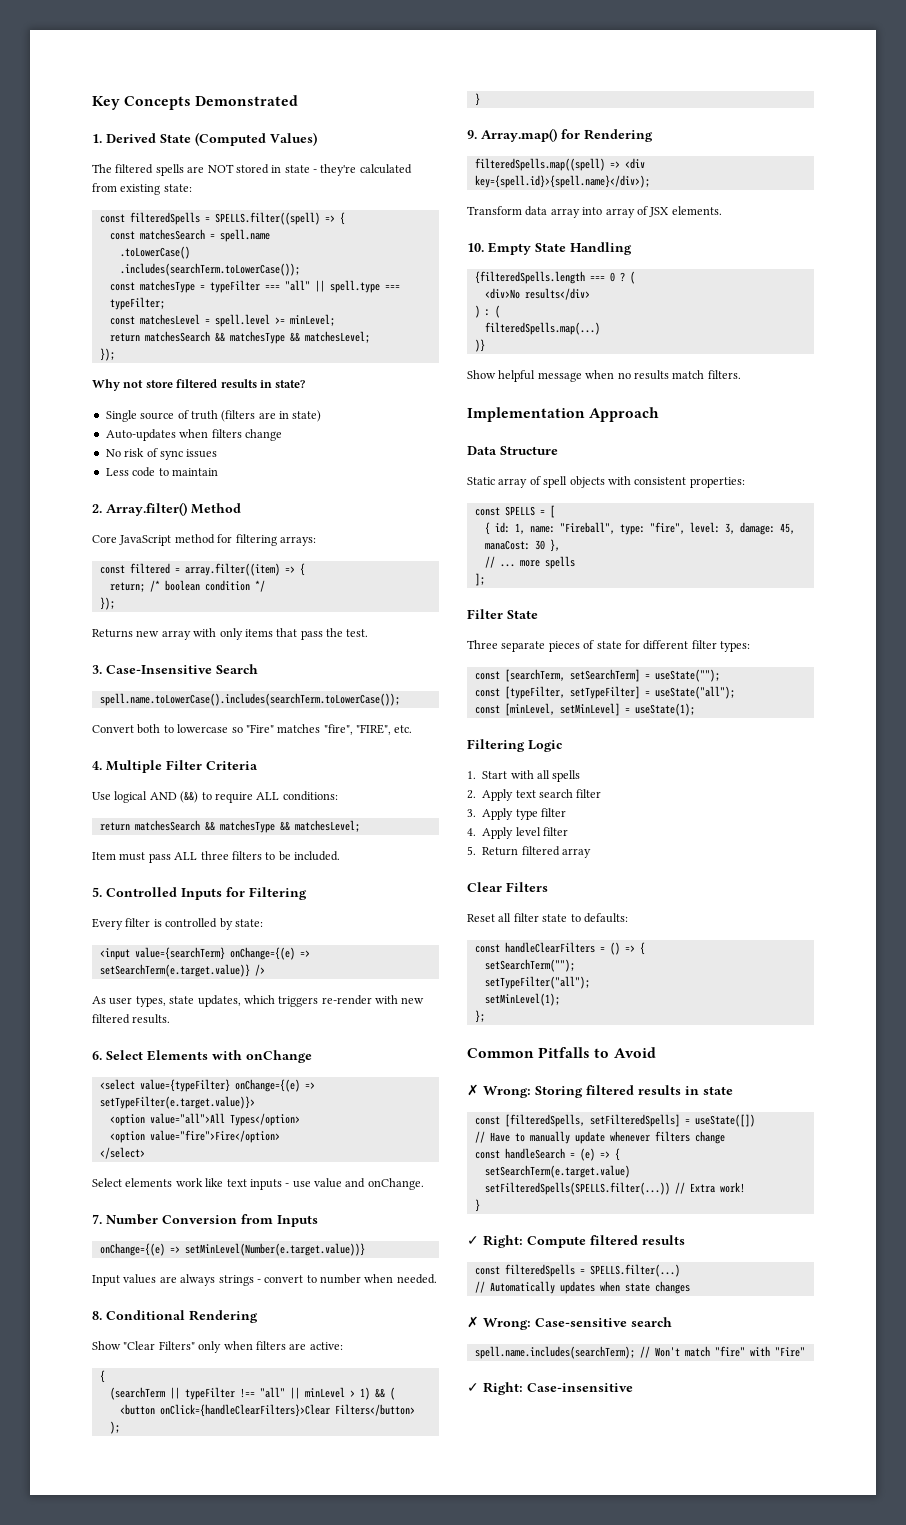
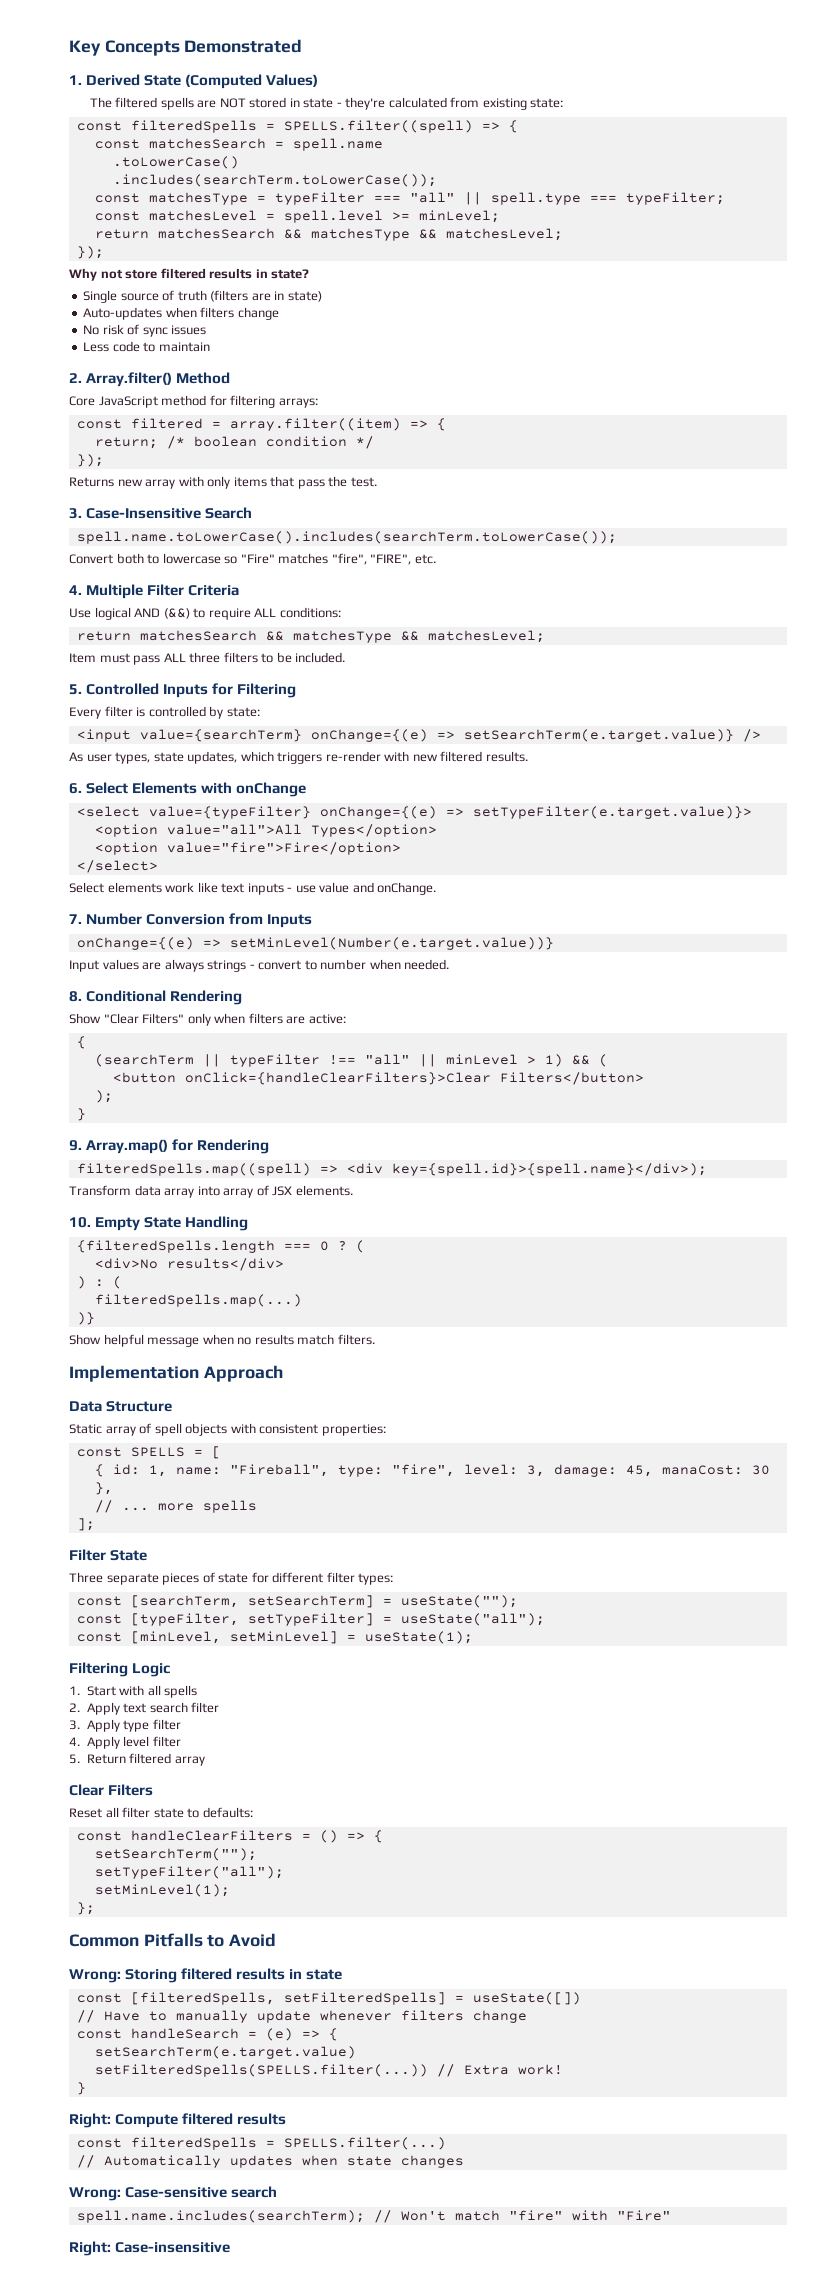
- ✗ Wrong: Storing filtered results in state
+ Wrong: Storing filtered results in state
- ✓ Right: Compute filtered results
+ Right: Compute filtered results
- ✗ Wrong: Case-sensitive search
+ Wrong: Case-sensitive search
- ✓ Right: Case-insensitive
+ Right: Case-insensitive

